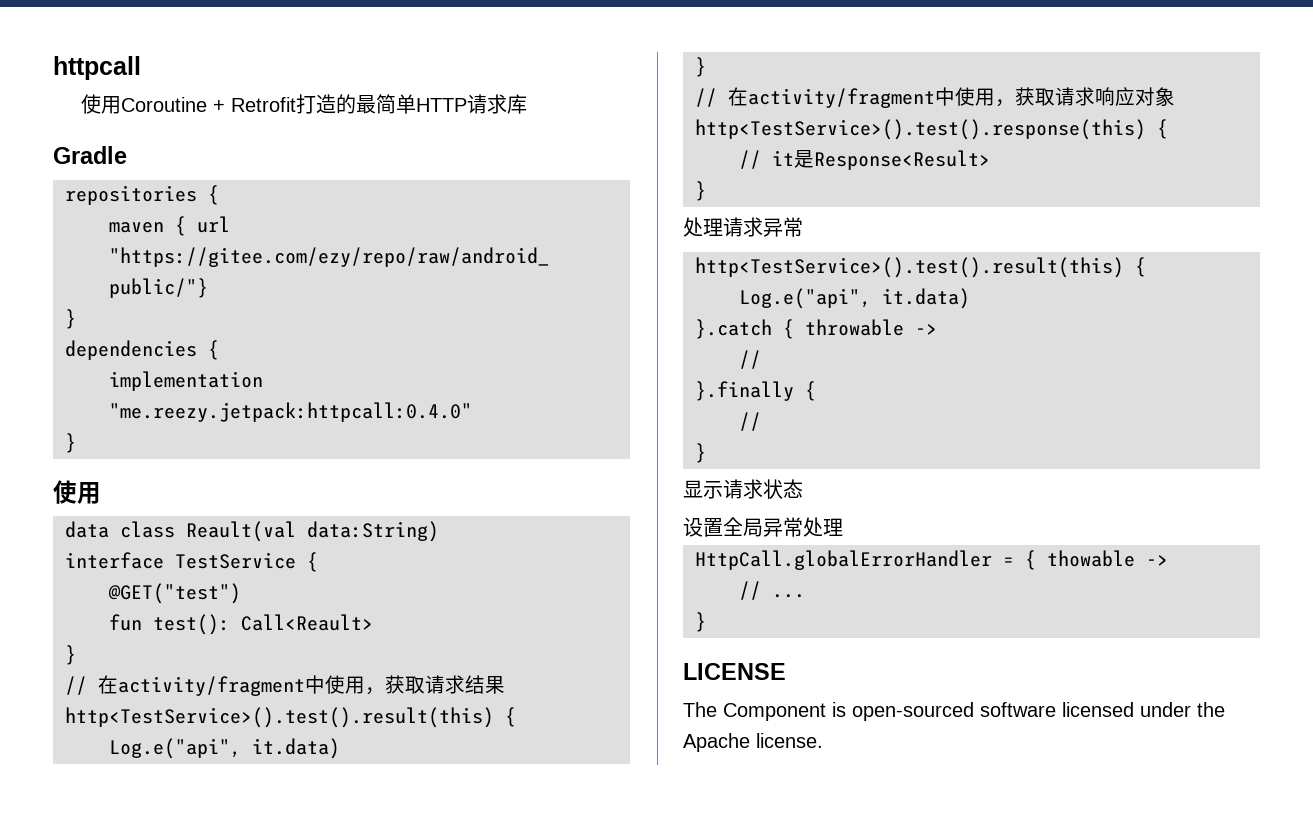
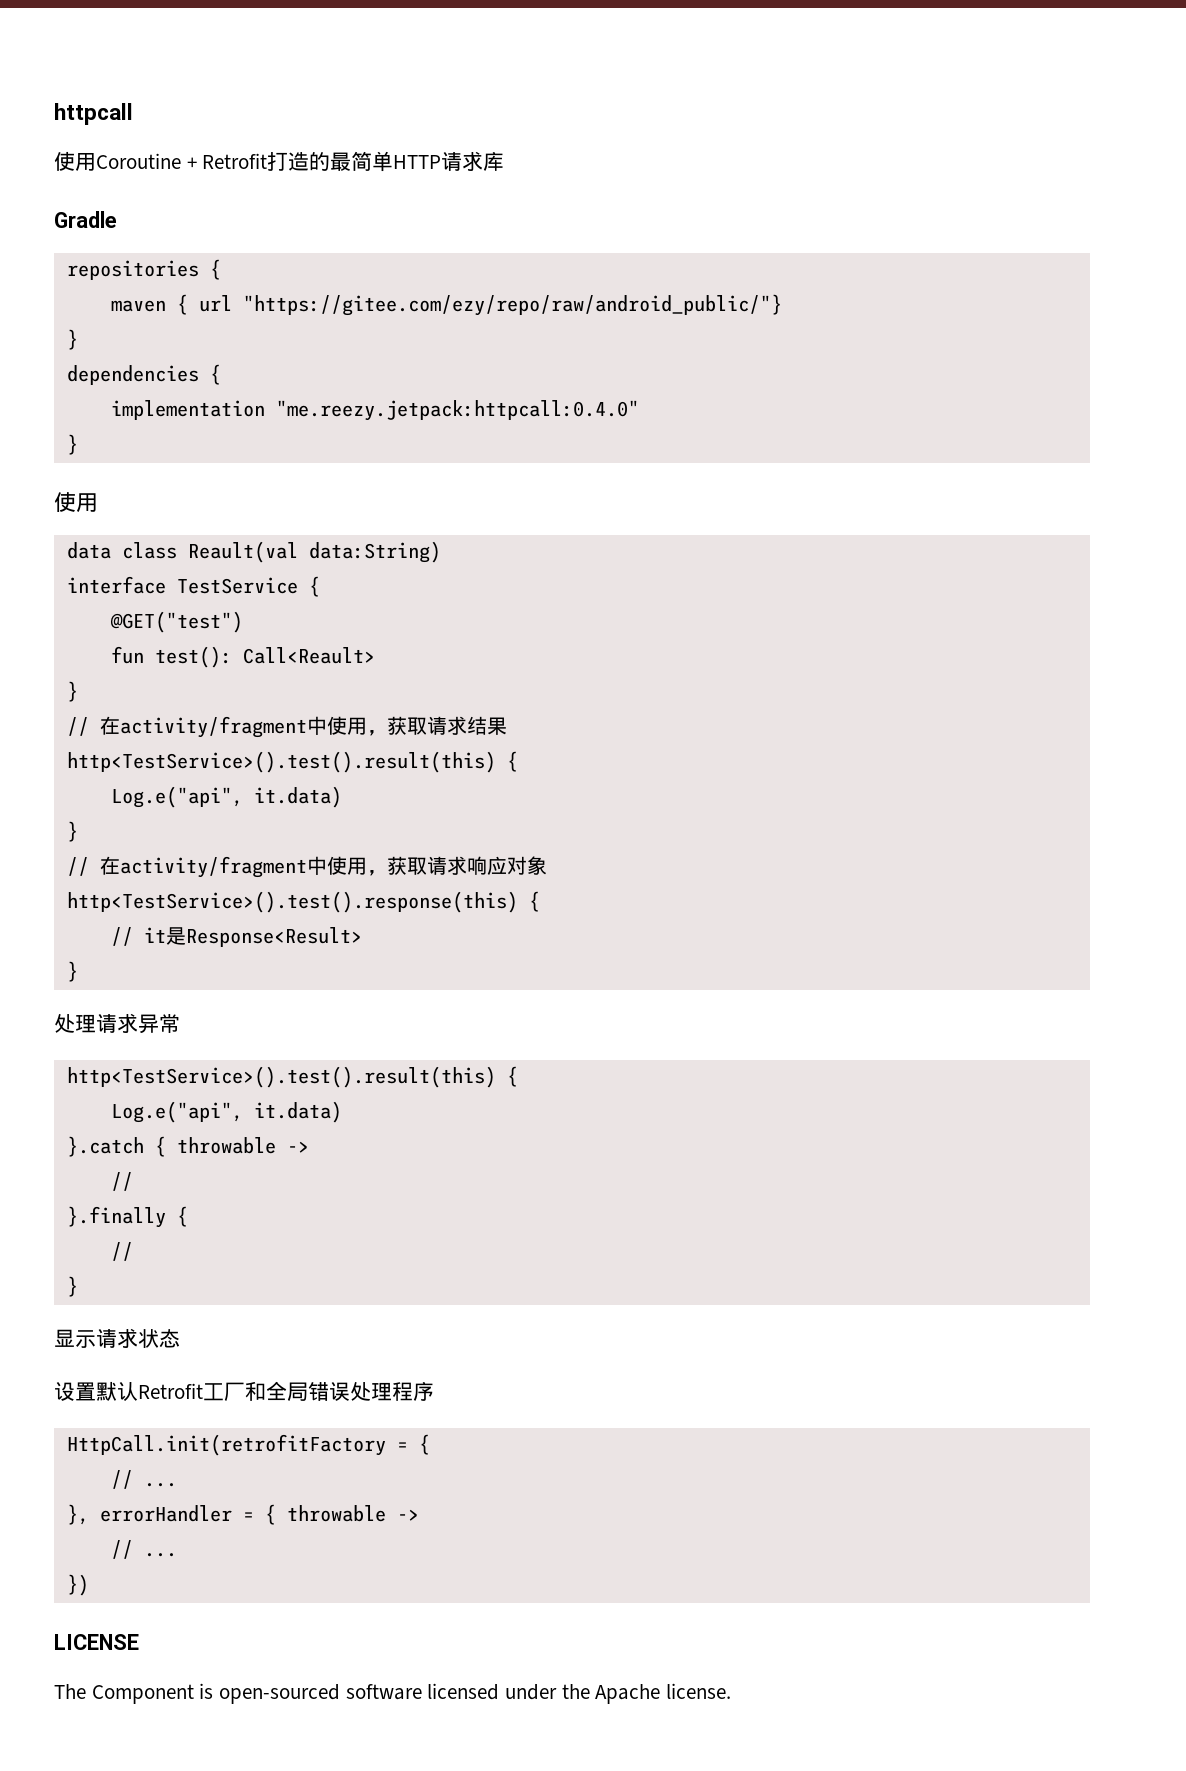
- 设置全局异常处理
- HttpCall.globalErrorHandler = { thowable ->
+ 设置默认Retrofit工厂和全局错误处理程序
+ HttpCall.init(retrofitFactory = {
  // ...
- }
+ }, errorHandler = { throwable ->
+ // ...
+ })

